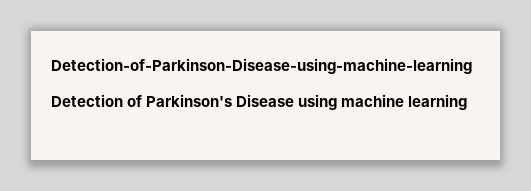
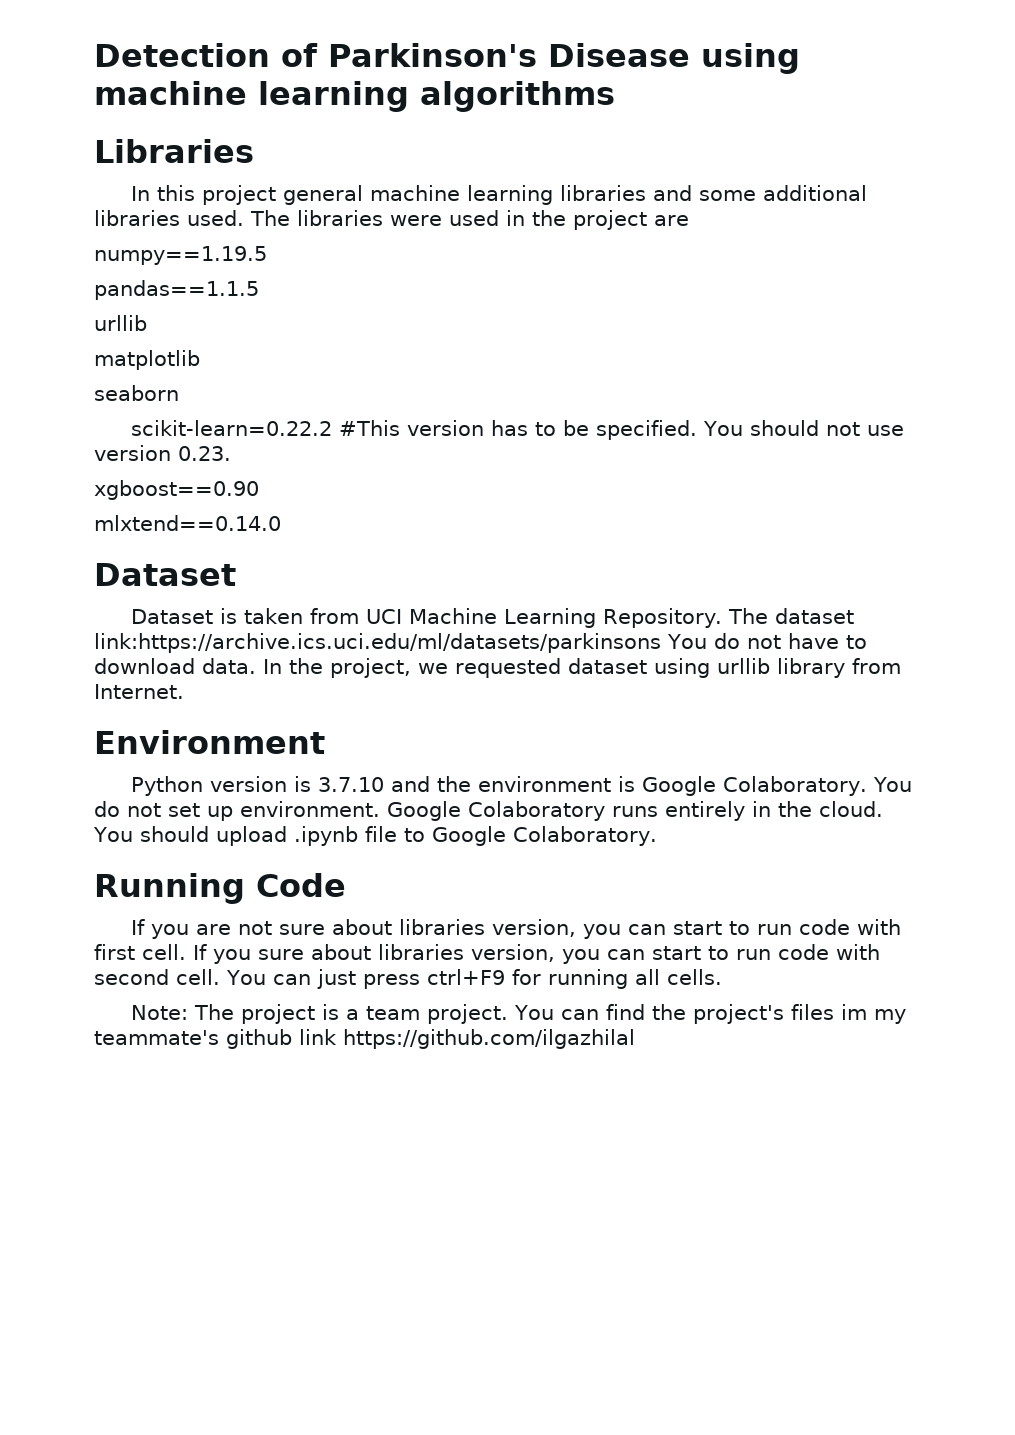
- Detection-of-Parkinson-Disease-using-machine-learning
- Detection of Parkinson's Disease using machine learning
+ Detection of Parkinson's Disease using machine learning algorithms
+ Libraries
+ In this project general machine learning libraries and some additional libraries used. The libraries were used in the project are
+ numpy==1.19.5
+ pandas==1.1.5
+ urllib
+ matplotlib
+ seaborn
+ scikit-learn=0.22.2 #This version has to be specified. You should not use version 0.23.
+ xgboost==0.90
+ mlxtend==0.14.0
+ Dataset
+ Dataset is taken from UCI Machine Learning Repository. The dataset link:https://archive.ics.uci.edu/ml/datasets/parkinsons You do not have to download data. In the project, we requested dataset using urllib library from Internet.
+ Environment
+ Python version is 3.7.10 and the environment is Google Colaboratory. You do not set up environment. Google Colaboratory runs entirely in the cloud. You should upload .ipynb file to Google Colaboratory.
+ Running Code
+ If you are not sure about libraries version, you can start to run code with first cell. If you sure about libraries version, you can start to run code with second cell. You can just press ctrl+F9 for running all cells.
+ Note: The project is a team project. You can find the project's files im my teammate's github link https://github.com/ilgazhilal

